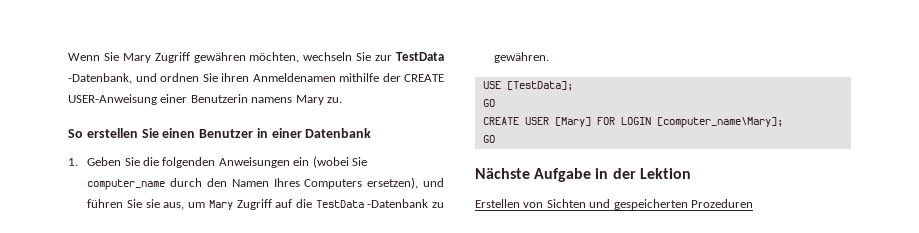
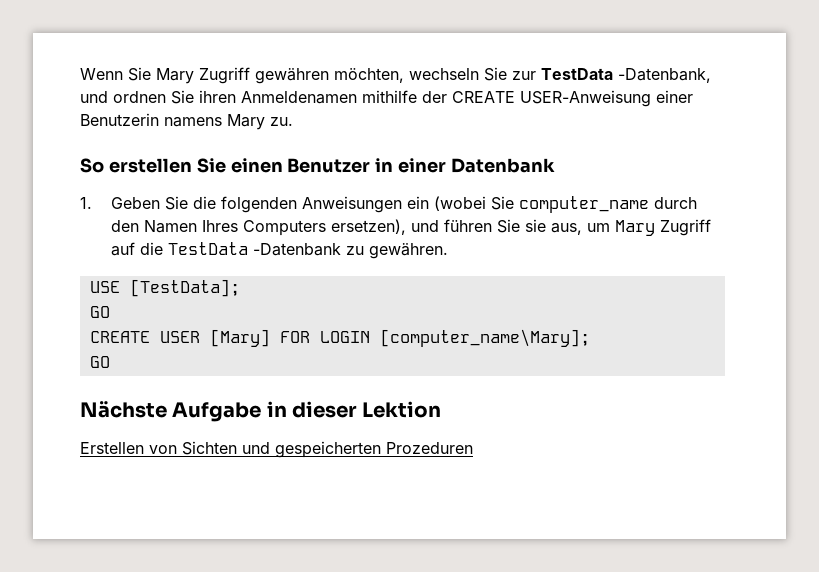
- Nächste Aufgabe in der Lektion
+ Nächste Aufgabe in dieser Lektion

